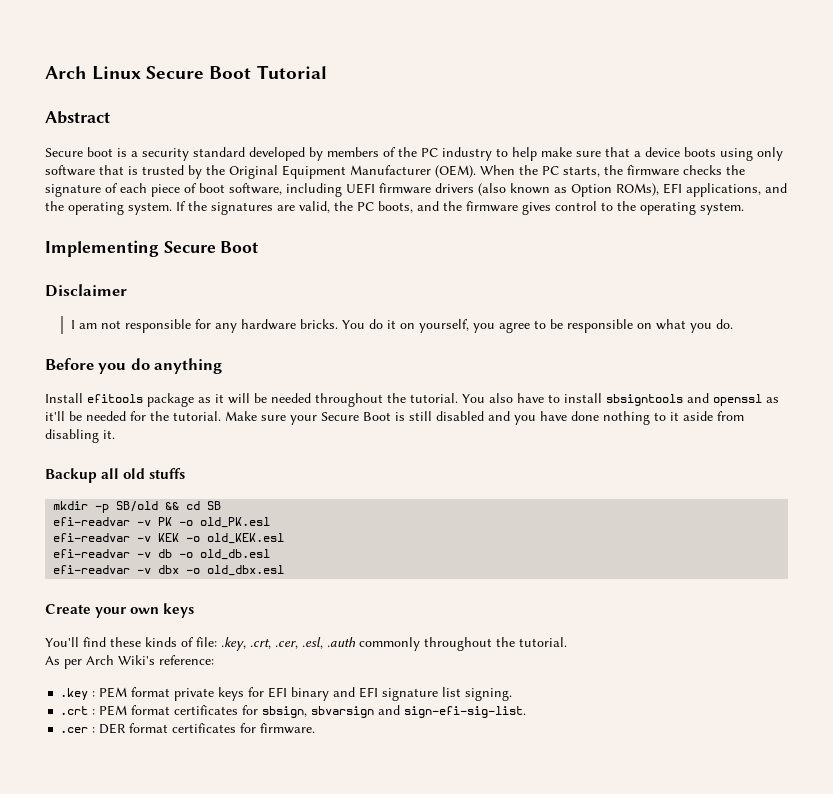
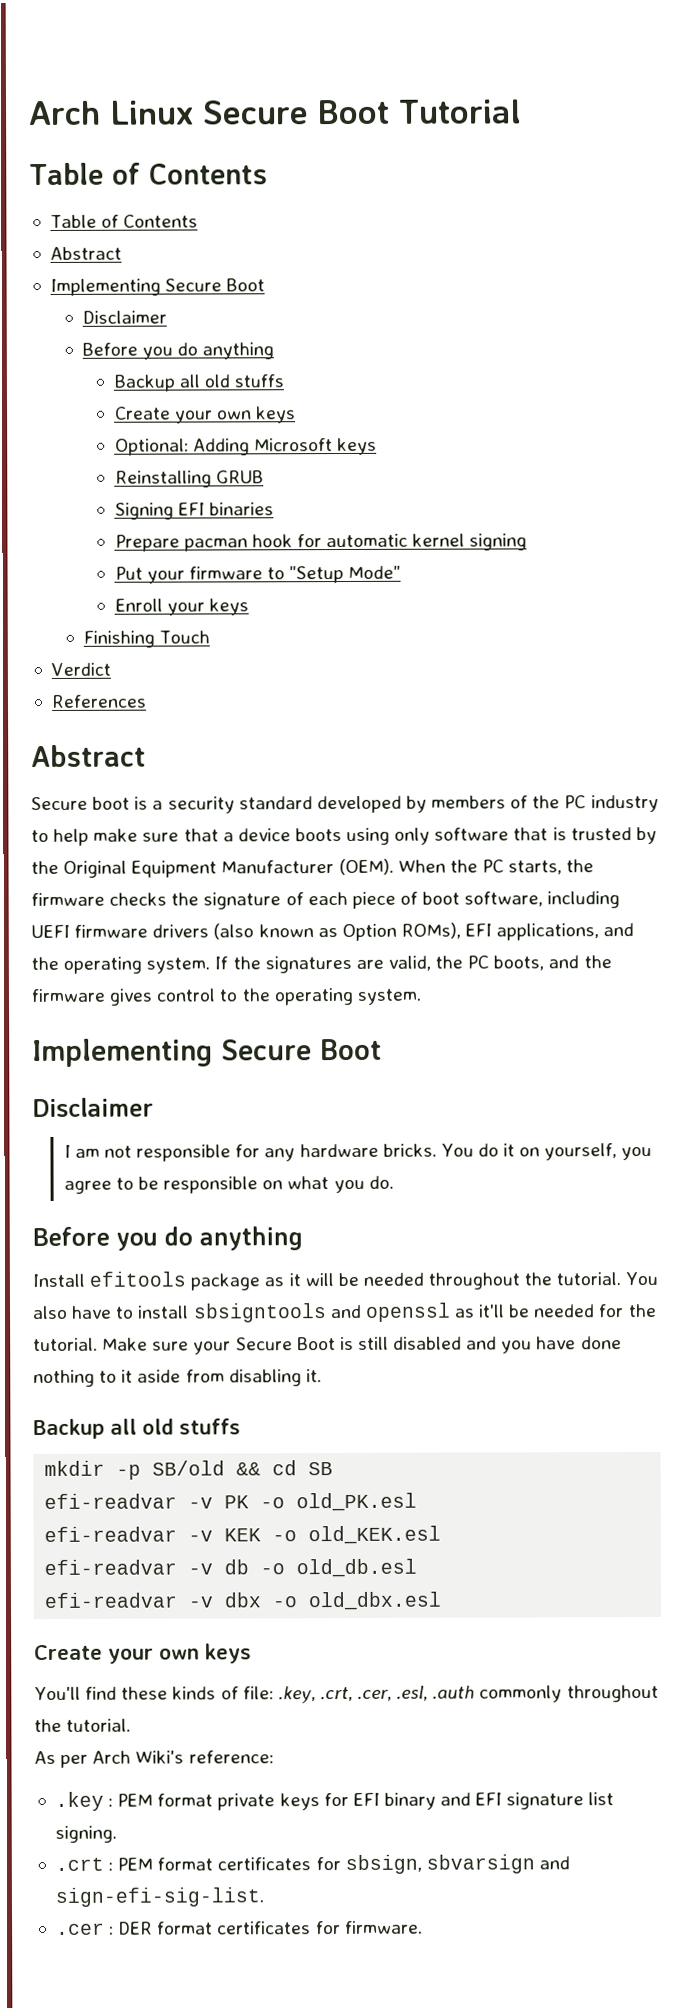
  Arch Linux Secure Boot Tutorial
+ Table of Contents
+ Table of Contents
+ Abstract
+ Implementing Secure Boot
+ Disclaimer
+ Before you do anything
+ Backup all old stuffs
+ Create your own keys
+ Optional: Adding Microsoft keys
+ Reinstalling GRUB
+ Signing EFI binaries
+ Prepare pacman hook for automatic kernel signing
+ Put your firmware to "Setup Mode"
+ Enroll your keys
+ Finishing Touch
+ Verdict
+ References

